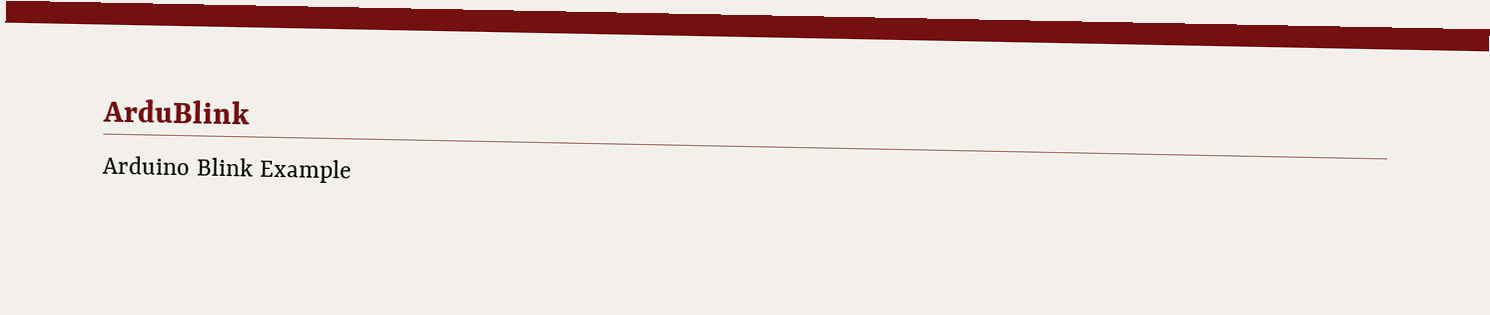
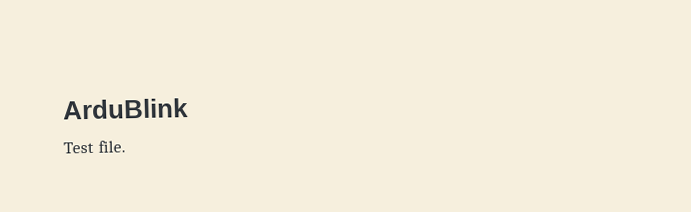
- Arduino Blink Example
+ Test file.

